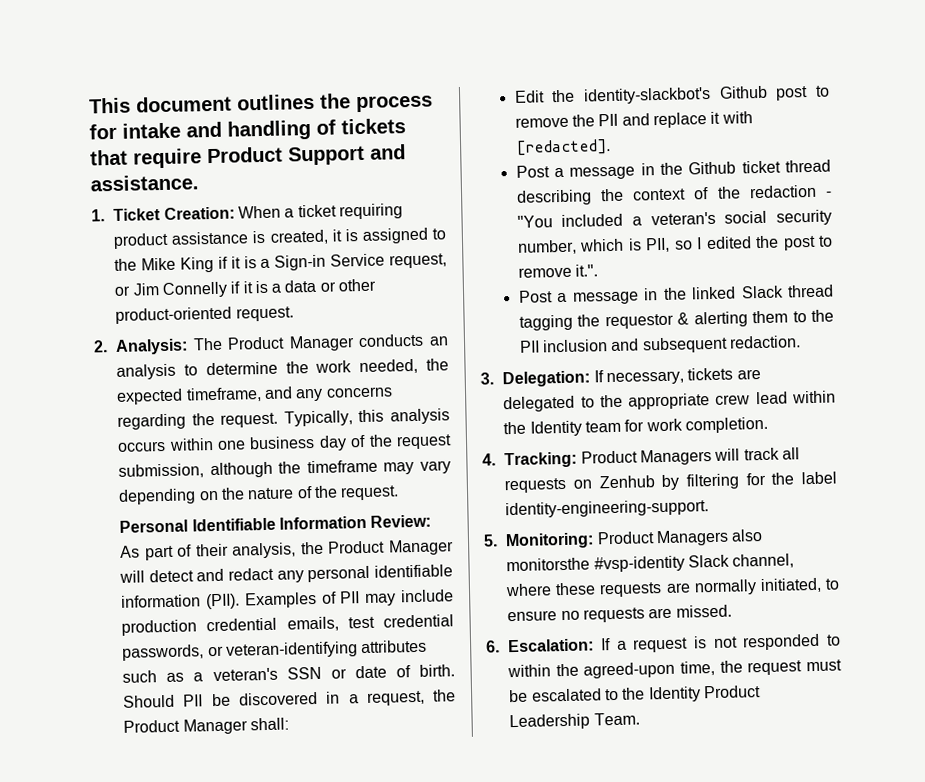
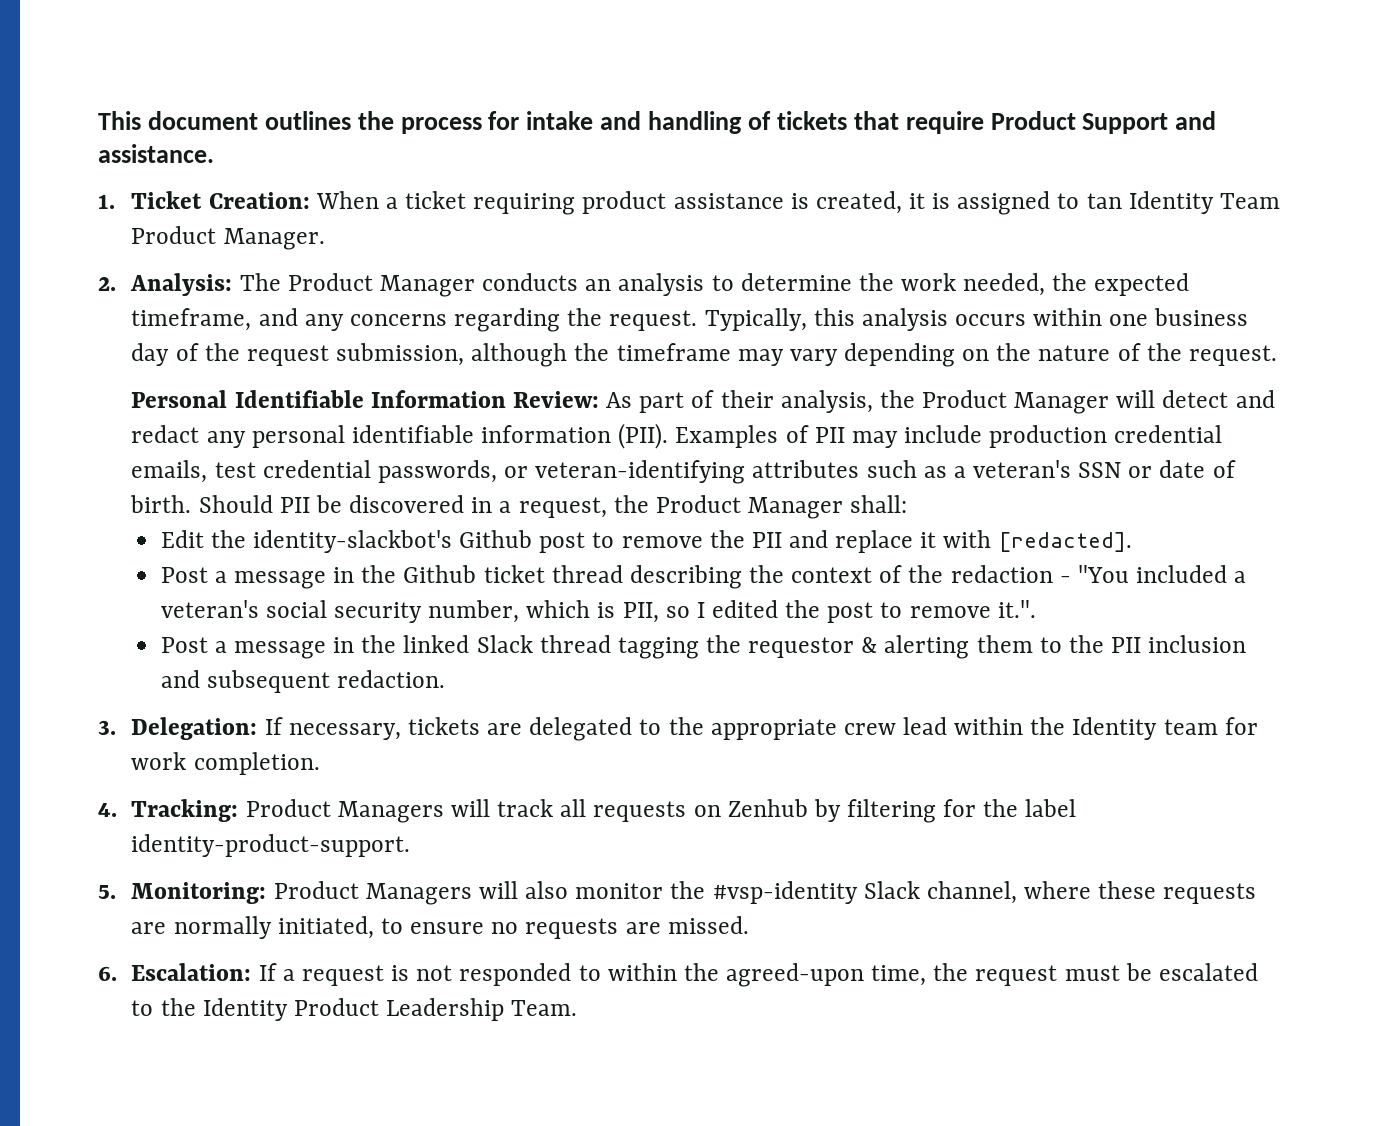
- 1. Ticket Creation: When a ticket requiring product assistance is created, it is assigned to the Mike King if it is a Sign-in Service request, or Jim Connelly if it is a data or other product-oriented request.
+ 1. Ticket Creation: When a ticket requiring product assistance is created, it is assigned to tan Identity Team Product Manager.
- 4. Tracking: Product Managers will track all requests on Zenhub by filtering for the label identity-engineering-support.
+ 4. Tracking: Product Managers will track all requests on Zenhub by filtering for the label identity-product-support.
- 5. Monitoring: Product Managers also monitorsthe #vsp-identity Slack channel, where these requests are normally initiated, to ensure no requests are missed.
+ 5. Monitoring: Product Managers will also monitor the #vsp-identity Slack channel, where these requests are normally initiated, to ensure no requests are missed.

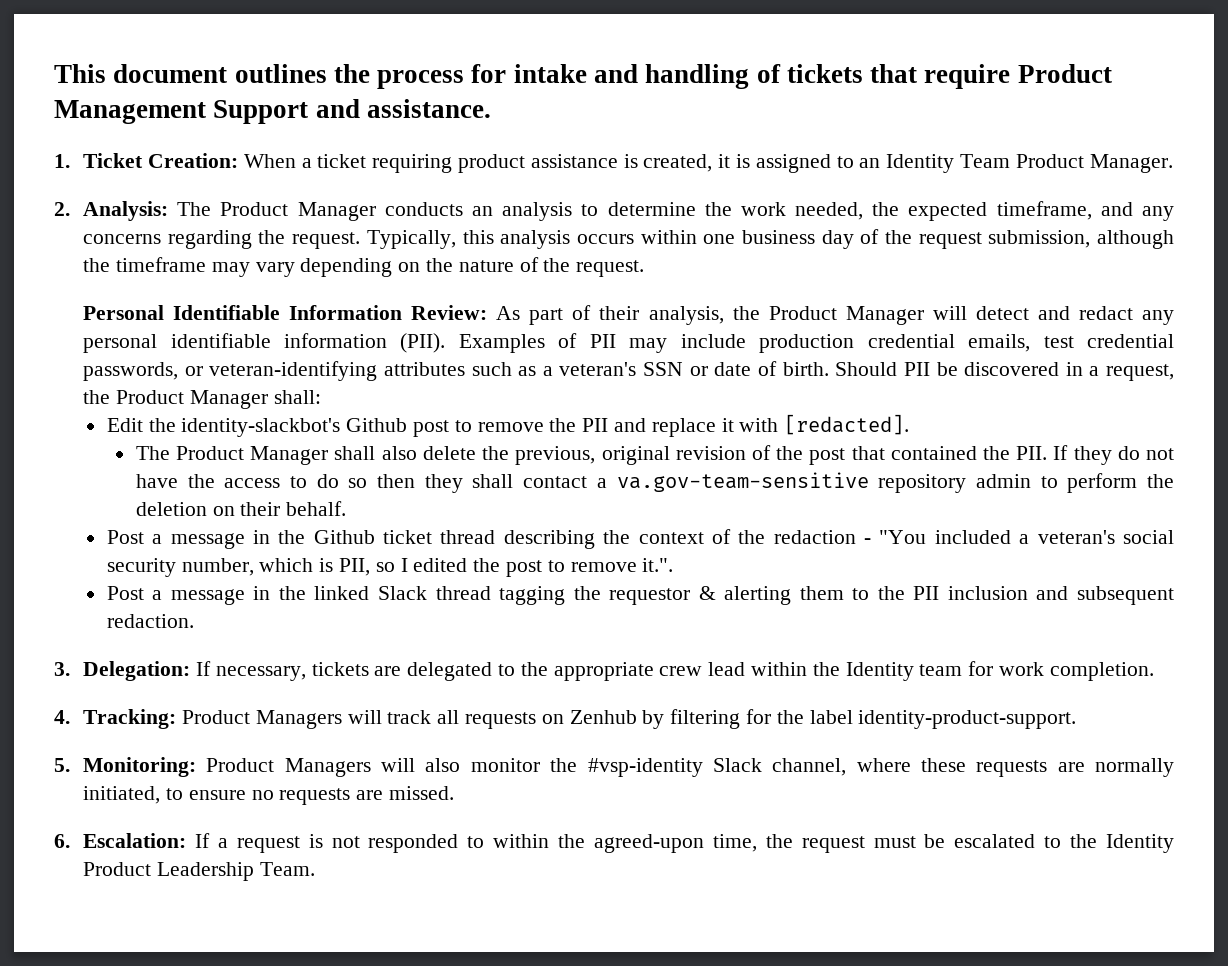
- This document outlines the process for intake and handling of tickets that require Product Support and assistance.
+ This document outlines the process for intake and handling of tickets that require Product Management Support and assistance.
- 1. Ticket Creation: When a ticket requiring product assistance is created, it is assigned to tan Identity Team Product Manager.
+ 1. Ticket Creation: When a ticket requiring product assistance is created, it is assigned to an Identity Team Product Manager.
+ The Product Manager shall also delete the previous, original revision of the post that contained the PII. If they do not have the access to do so then they shall contact a va.gov-team-sensitive repository admin to perform the deletion on their behalf.

